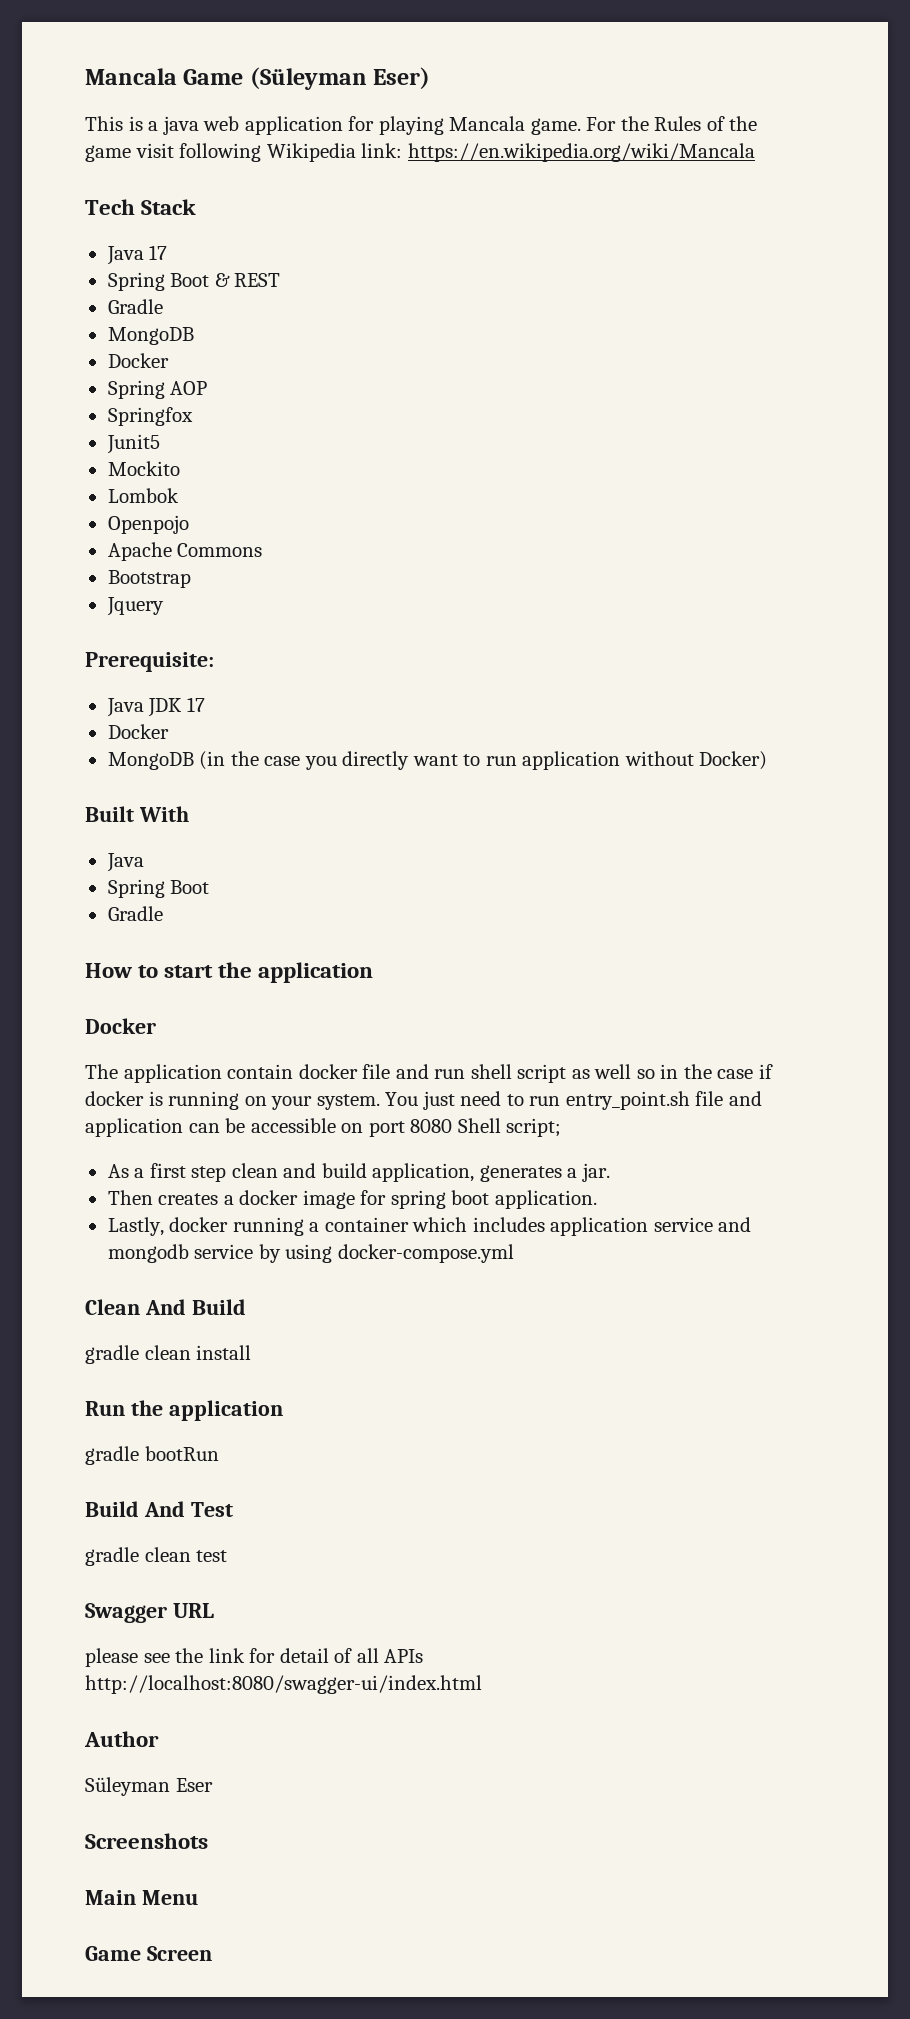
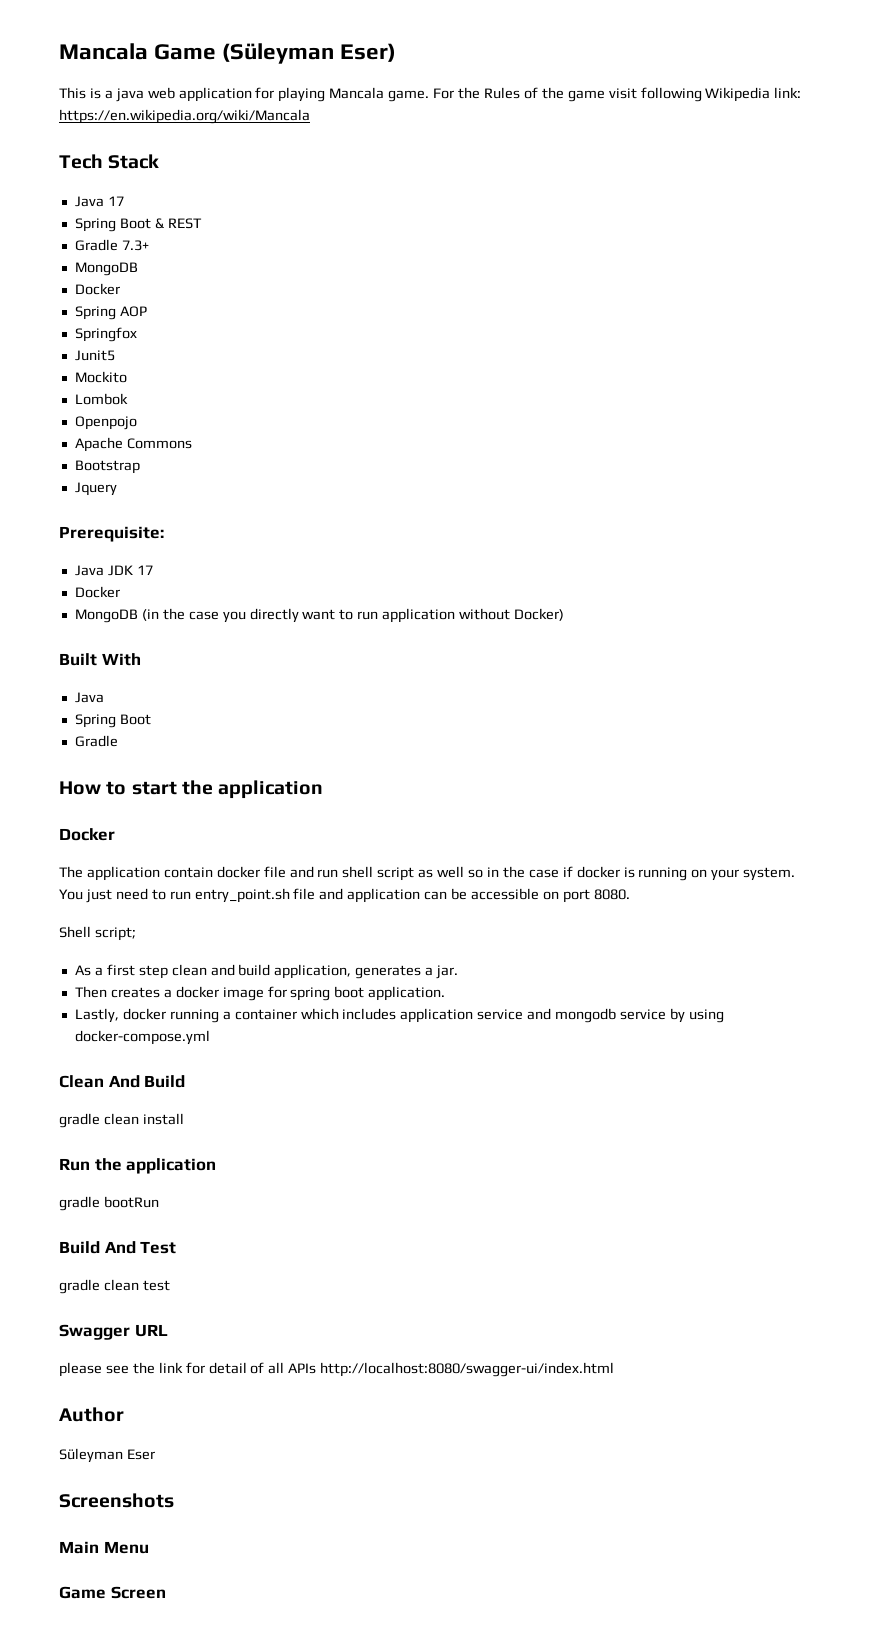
  Spring Boot & REST
- Gradle
+ Gradle 7.3+
- You just need to run entry_point.sh file and application can be accessible on port 8080 Shell script;
+ You just need to run entry_point.sh file and application can be accessible on port 8080.
+ Shell script;

